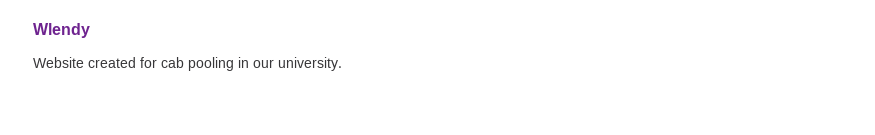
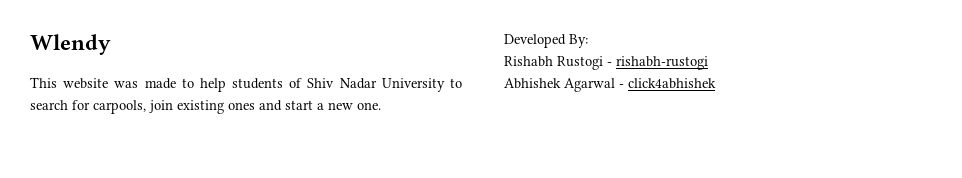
- Website created for cab pooling in our university.
+ This website was made to help students of Shiv Nadar University to search for carpools, join existing ones and start a new one.
+ Developed By:
+ Rishabh Rustogi - rishabh-rustogi
+ Abhishek Agarwal - click4abhishek

